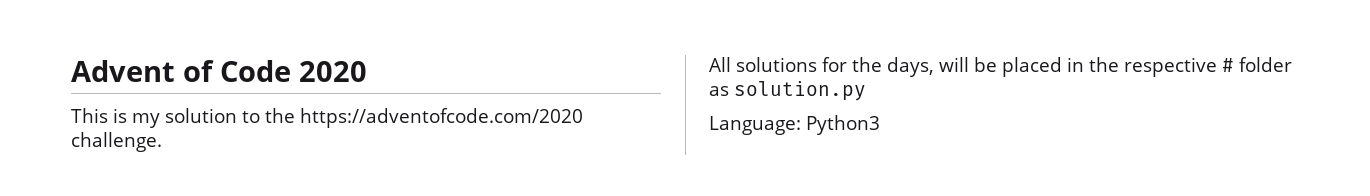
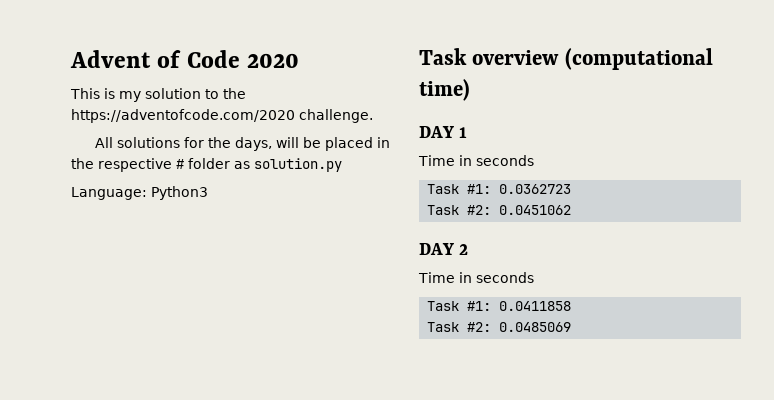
+ Task overview (computational time)
+ DAY 1
+ Time in seconds
+ Task #1: 0.0362723
+ Task #2: 0.0451062
+ DAY 2
+ Time in seconds
+ Task #1: 0.0411858
+ Task #2: 0.0485069

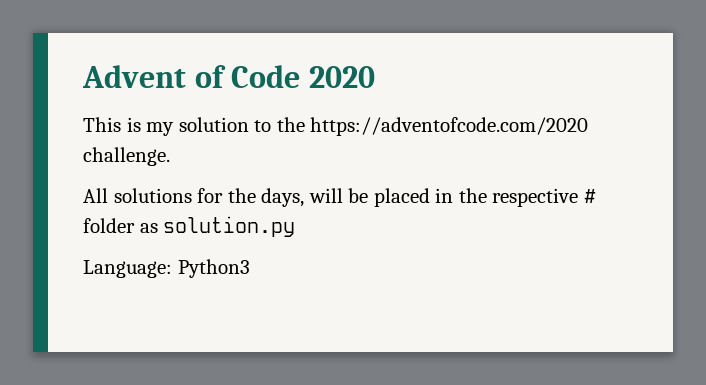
- Task overview (computational time)
- DAY 1
- Time in seconds
- Task #1: 0.0362723
- Task #2: 0.0451062
- DAY 2
- Time in seconds
- Task #1: 0.0411858
- Task #2: 0.0485069

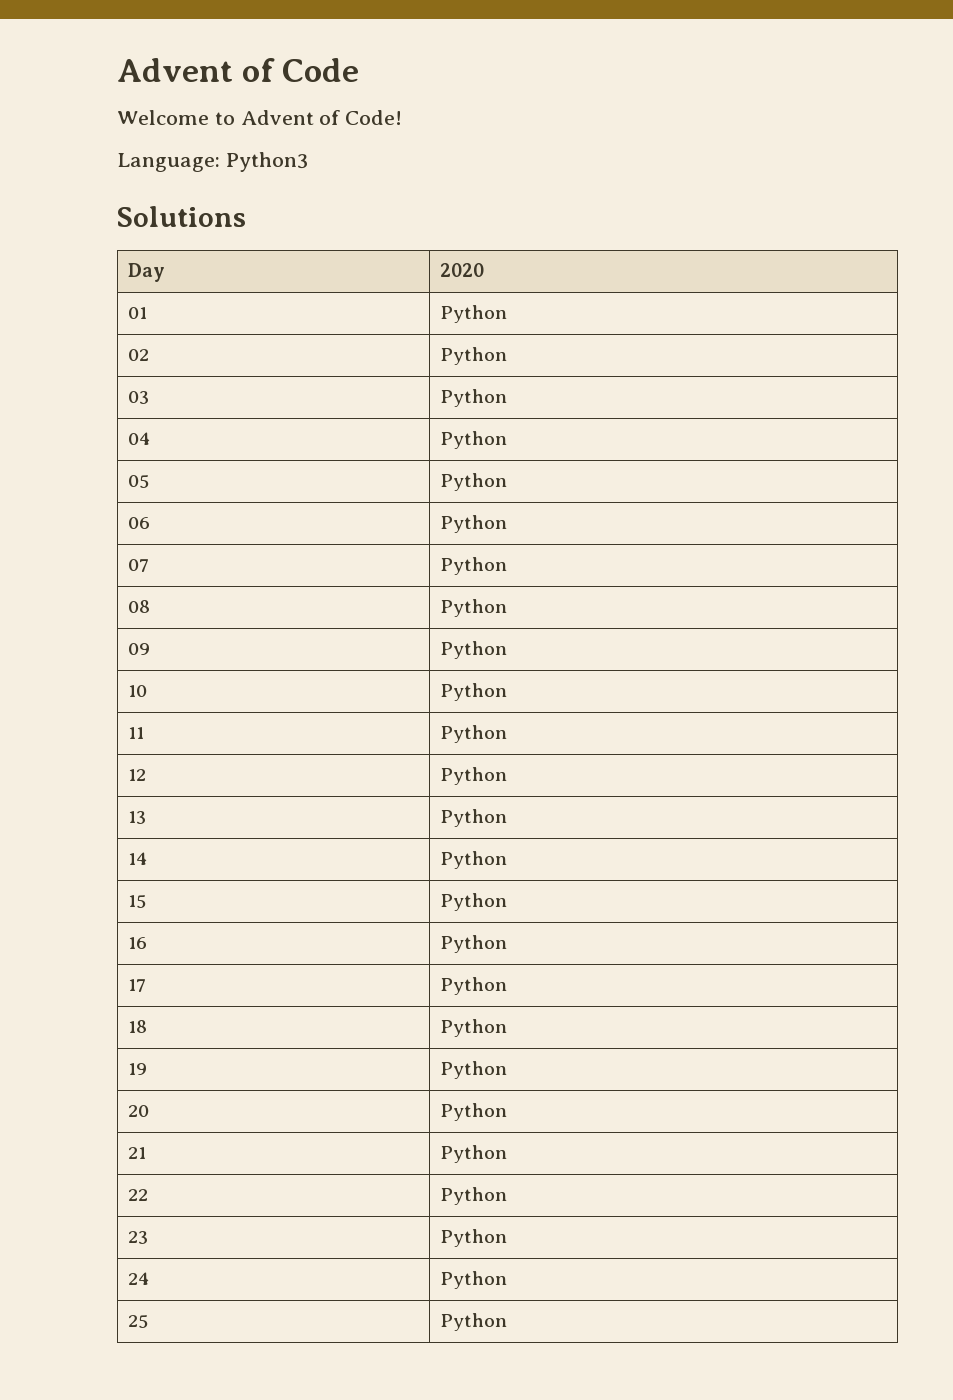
- Advent of Code 2020
- This is my solution to the https://adventofcode.com/2020 challenge.
- All solutions for the days, will be placed in the respective # folder as solution.py
+ Advent of Code
+ Welcome to Advent of Code!
  Language: Python3
+ Solutions
+ Day | 2020
+ 01 | Python
+ 02 | Python
+ 03 | Python
+ 04 | Python
+ 05 | Python
+ 06 | Python
+ 07 | Python
+ 08 | Python
+ 09 | Python
+ 10 | Python
+ 11 | Python
+ 12 | Python
+ 13 | Python
+ 14 | Python
+ 15 | Python
+ 16 | Python
+ 17 | Python
+ 18 | Python
+ 19 | Python
+ 20 | Python
+ 21 | Python
+ 22 | Python
+ 23 | Python
+ 24 | Python
+ 25 | Python

